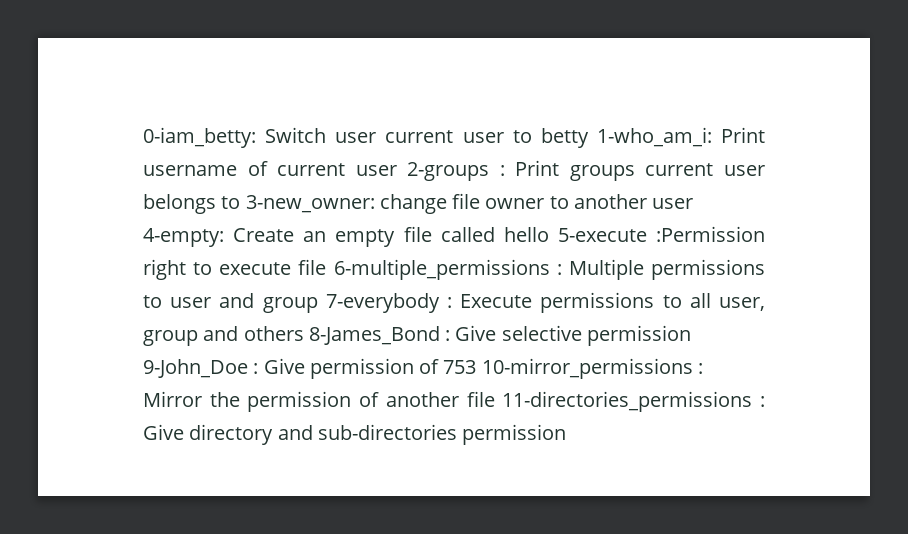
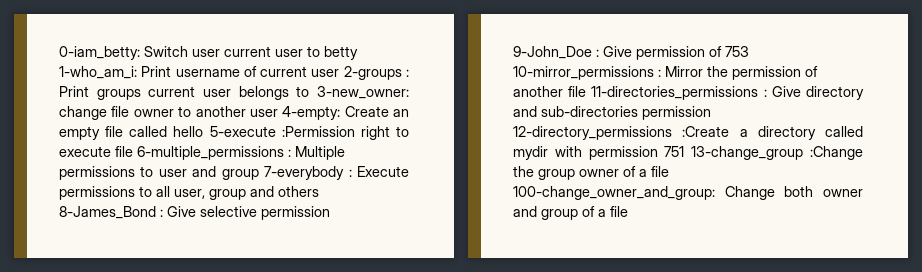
- Give directory and sub-directories permission
+ Give directory and sub-directories permission 12-directory_permissions :Create a directory called mydir with permission 751 13-change_group :Change the group owner of a file 100-change_owner_and_group: Change both owner and group of a file

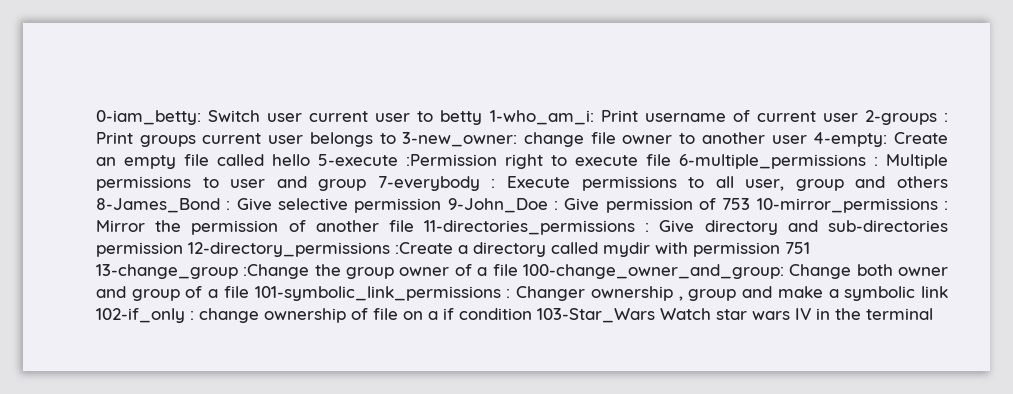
- Change both owner and group of a file
+ Change both owner and group of a file 101-symbolic_link_permissions : Changer ownership , group and make a symbolic link 102-if_only : change ownership of file on a if condition 103-Star_Wars Watch star wars IV in the terminal

